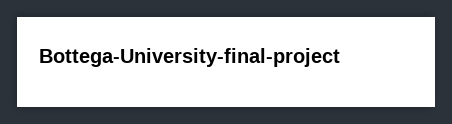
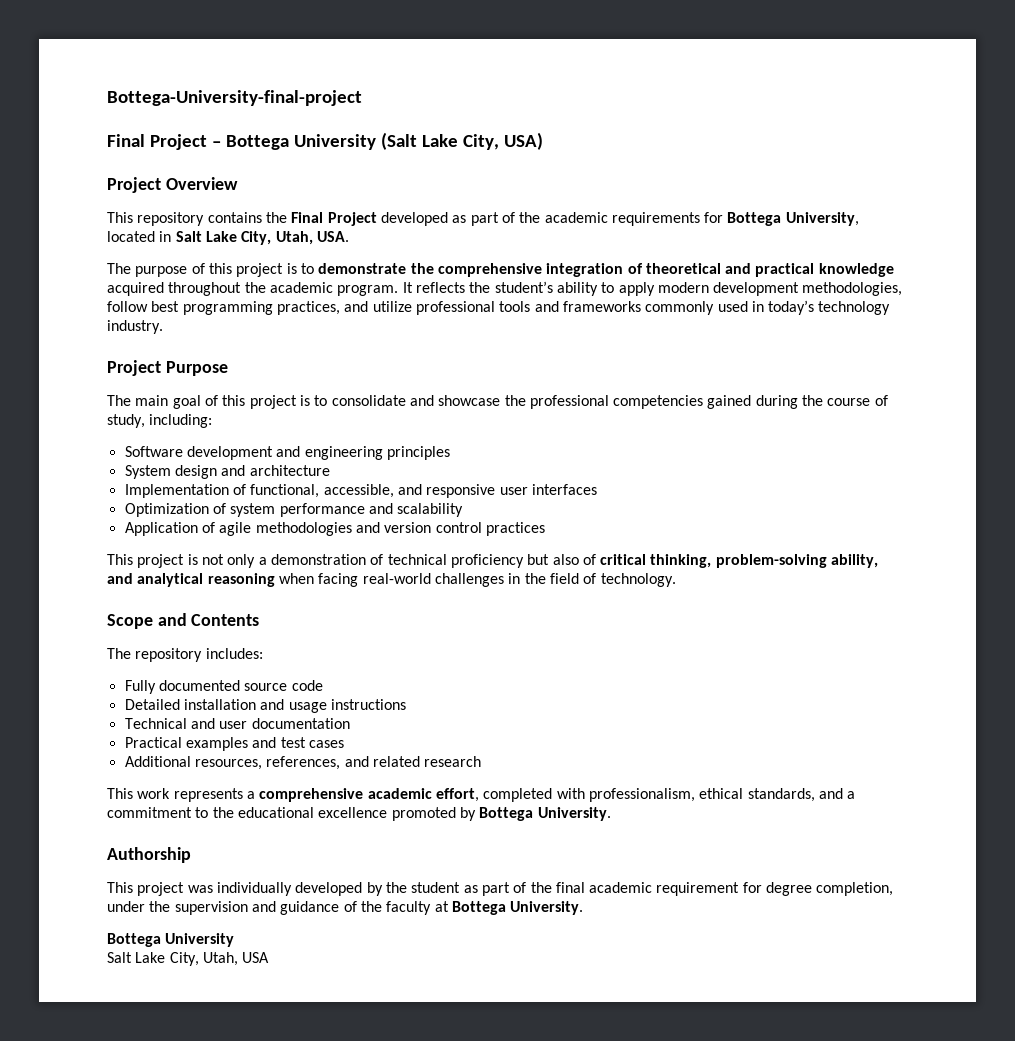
+ Final Project – Bottega University (Salt Lake City, USA)
+ Project Overview
+ This repository contains the Final Project developed as part of the academic requirements for Bottega University, located in Salt Lake City, Utah, USA.
+ The purpose of this project is to demonstrate the comprehensive integration of theoretical and practical knowledge acquired throughout the academic program. It reflects the student’s ability to apply modern development methodologies, follow best programming practices, and utilize professional tools and frameworks commonly used in today’s technology industry.
+ Project Purpose
+ The main goal of this project is to consolidate and showcase the professional competencies gained during the course of study, including:
+ Software development and engineering principles
+ System design and architecture
+ Implementation of functional, accessible, and responsive user interfaces
+ Optimization of system performance and scalability
+ Application of agile methodologies and version control practices
+ This project is not only a demonstration of technical proficiency but also of critical thinking, problem-solving ability, and analytical reasoning when facing real-world challenges in the field of technology.
+ Scope and Contents
+ The repository includes:
+ Fully documented source code
+ Detailed installation and usage instructions
+ Technical and user documentation
+ Practical examples and test cases
+ Additional resources, references, and related research
+ This work represents a comprehensive academic effort, completed with professionalism, ethical standards, and a commitment to the educational excellence promoted by Bottega University.
+ Authorship
+ This project was individually developed by the student as part of the final academic requirement for degree completion, under the supervision and guidance of the faculty at Bottega University.
+ Bottega University
+ Salt Lake City, Utah, USA

